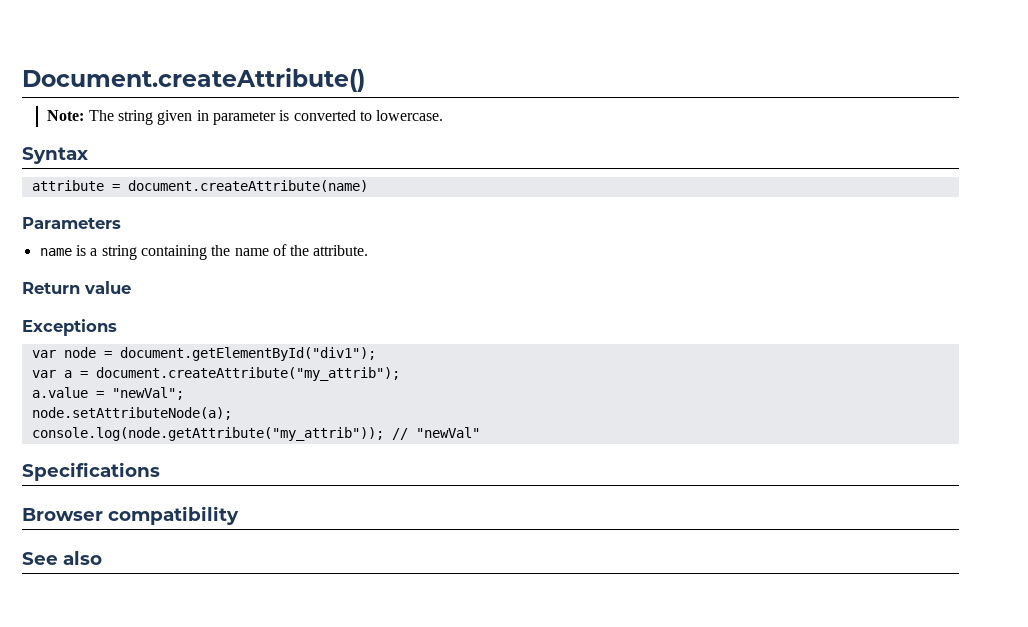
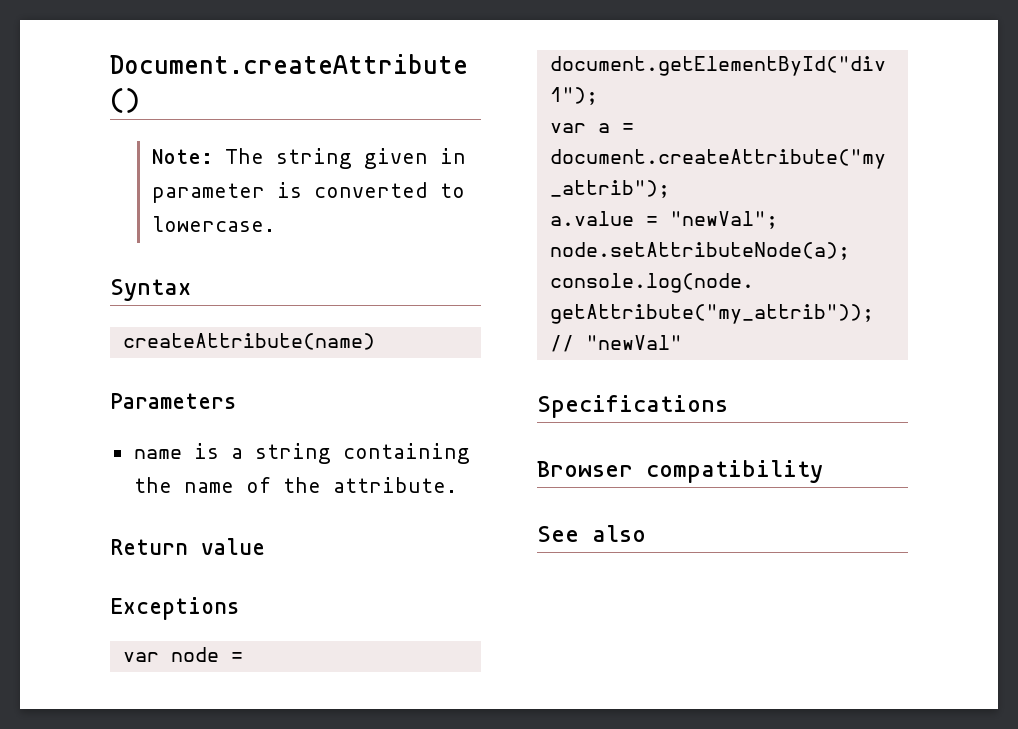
- attribute = document.createAttribute(name)
+ createAttribute(name)

